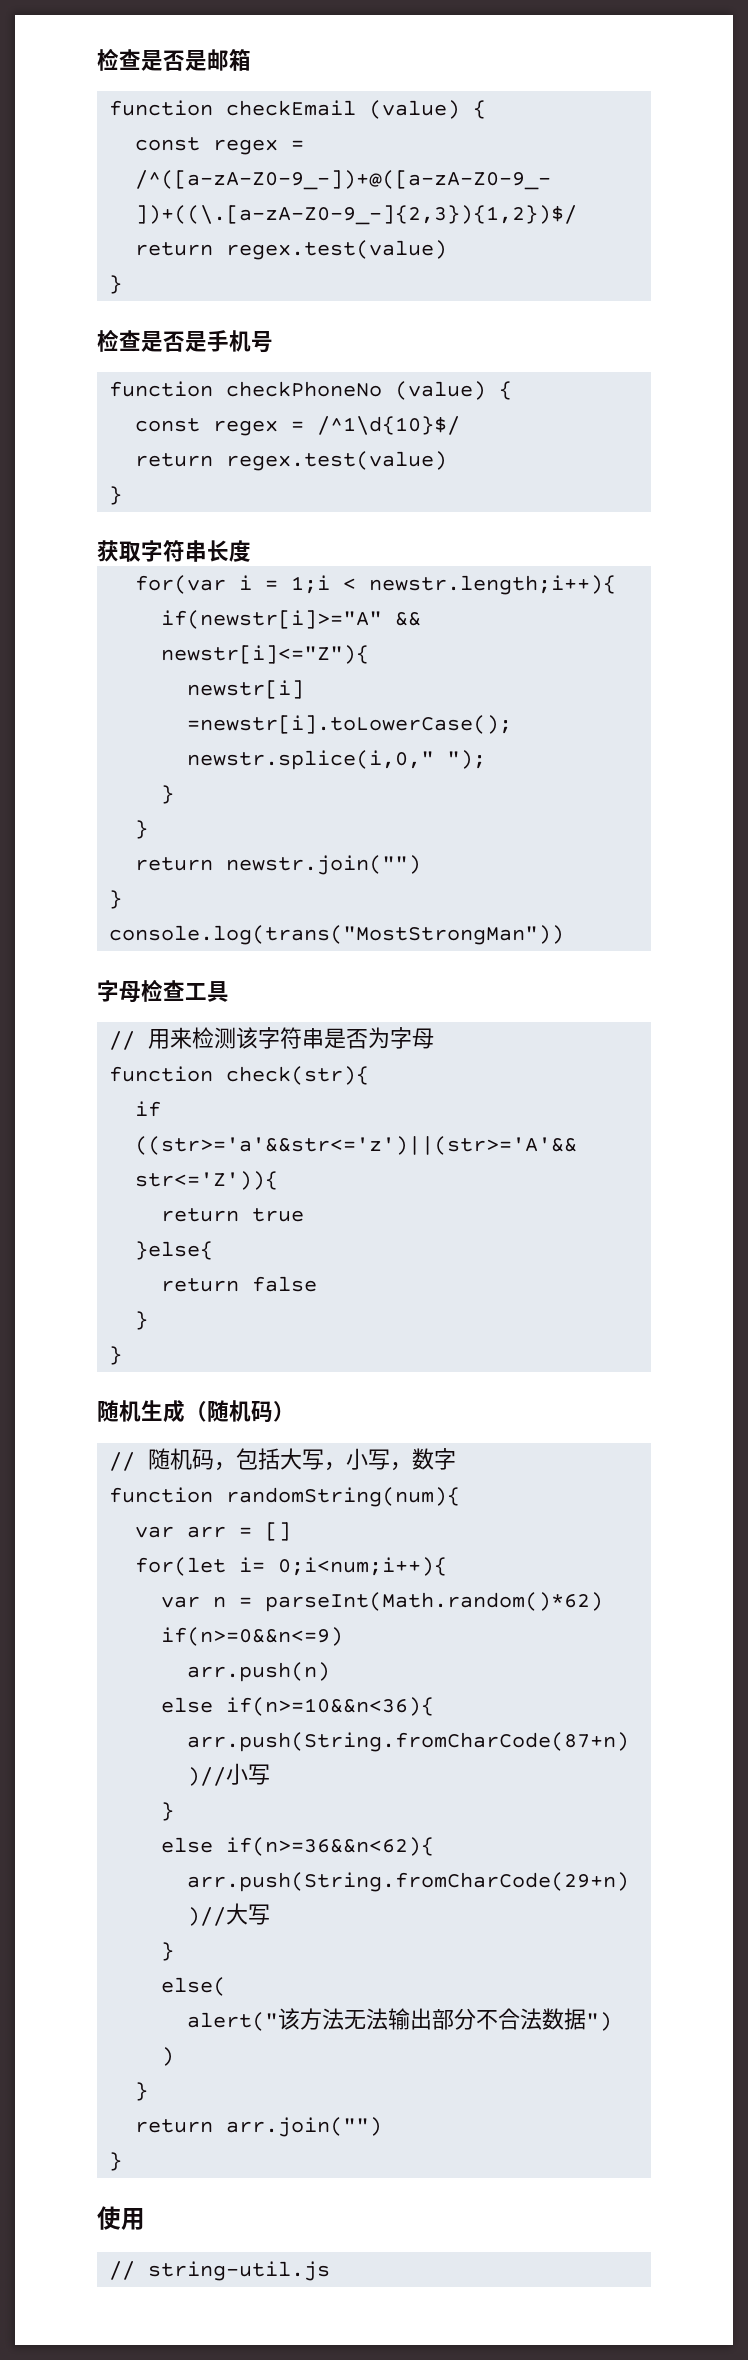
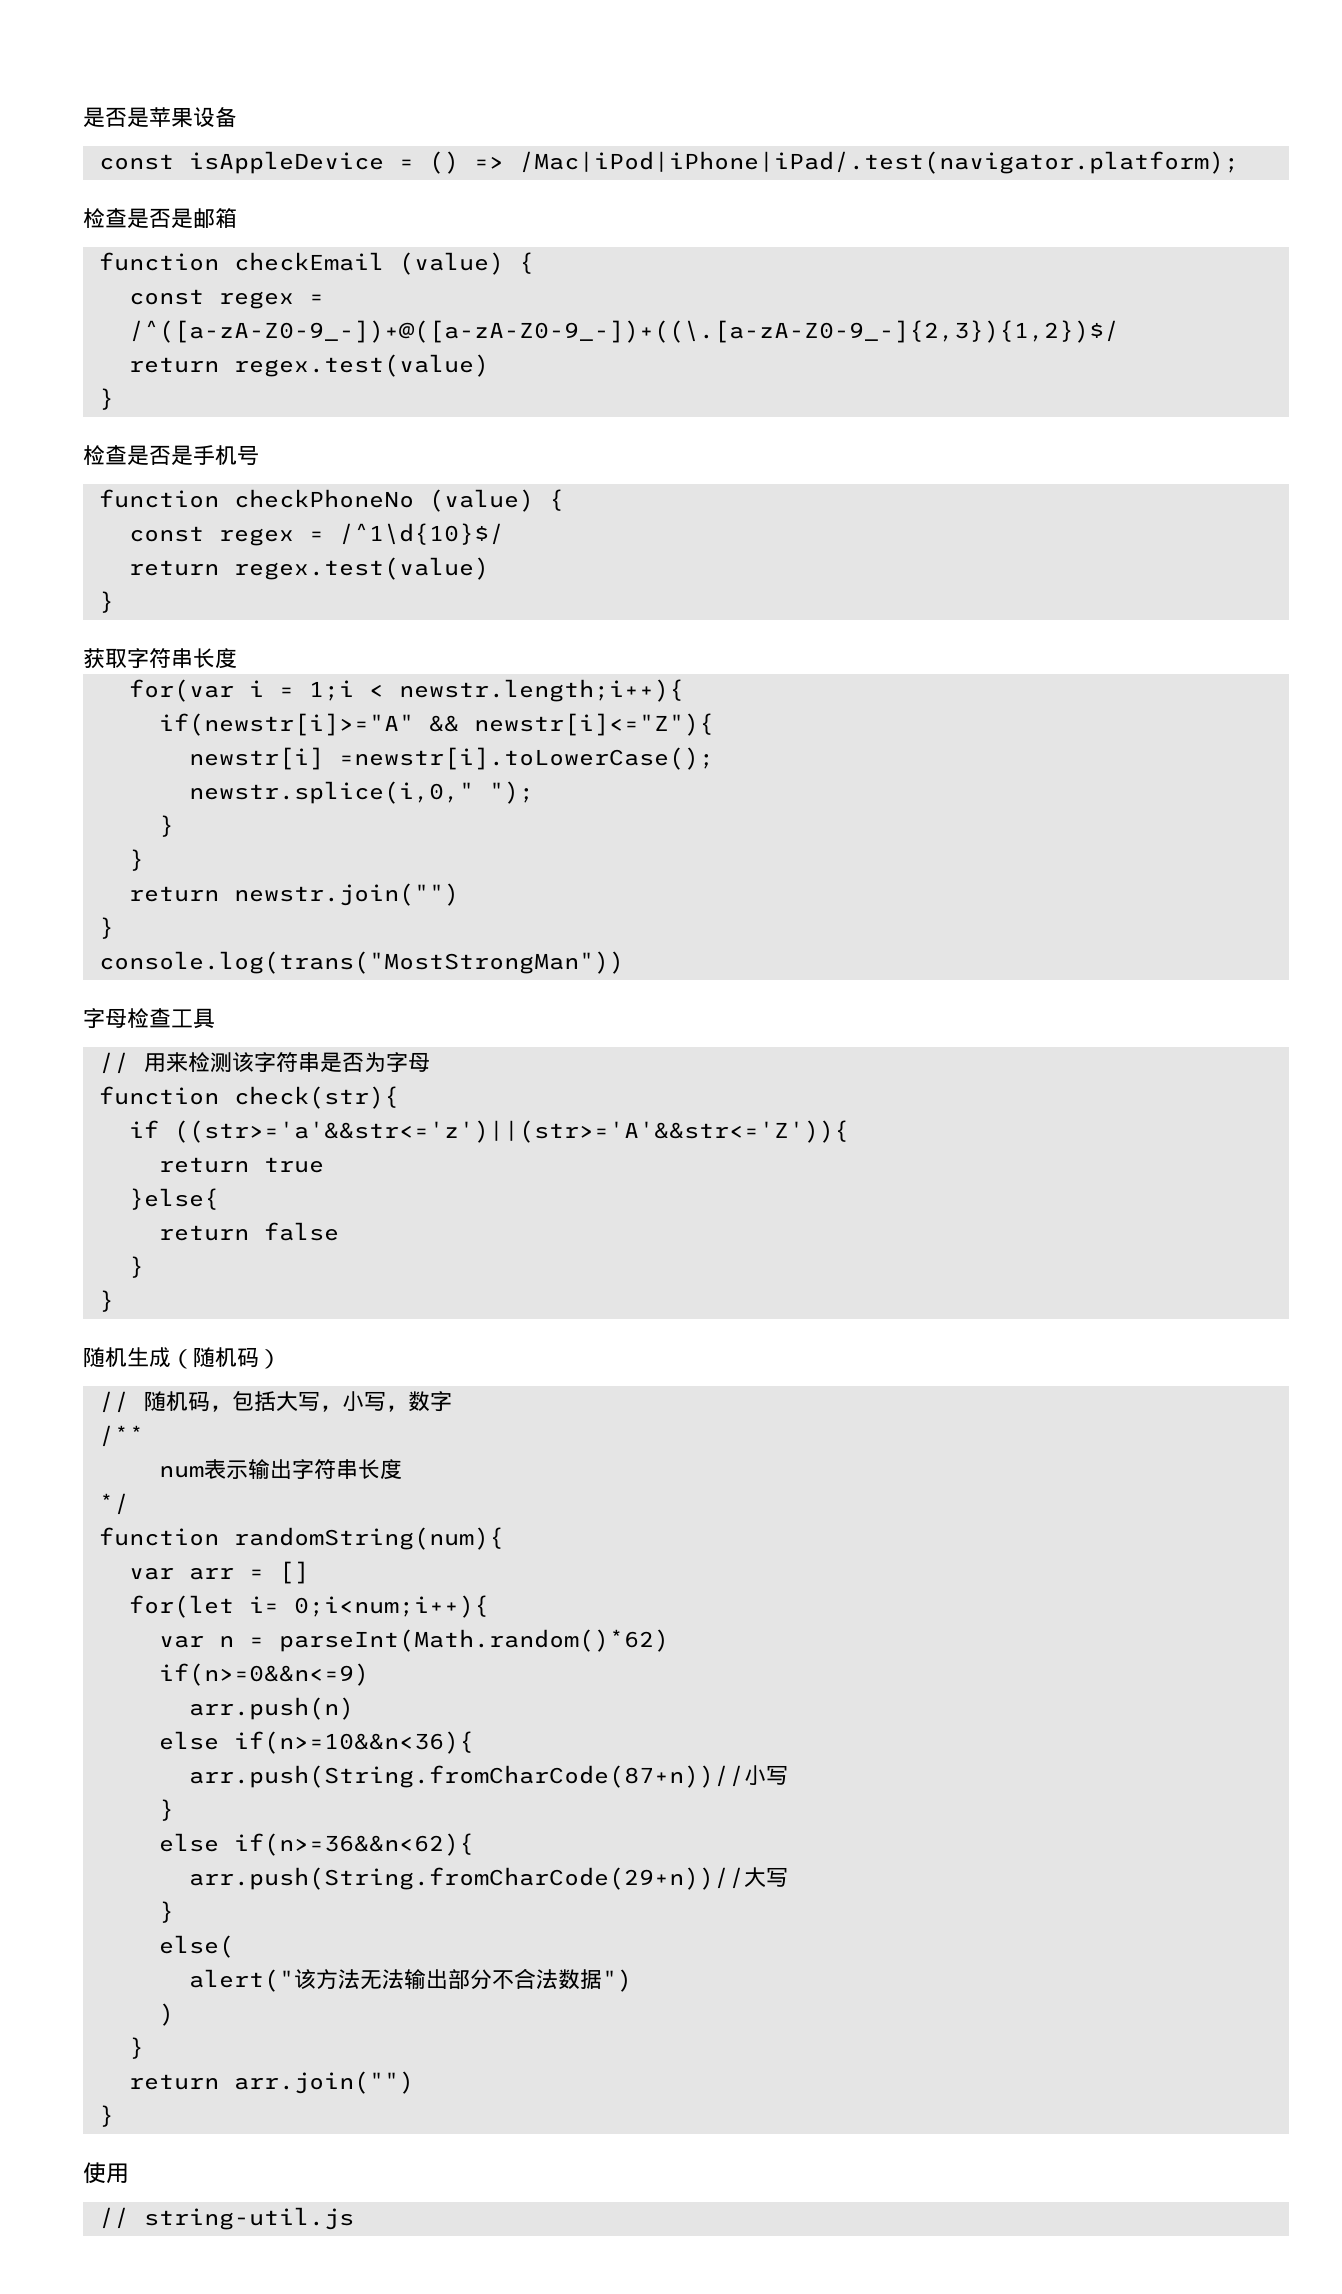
+ 是否是苹果设备
+ const isAppleDevice = () => /Mac|iPod|iPhone|iPad/.test(navigator.platform);
+ /**
+ num表示输出字符串长度
+ */

